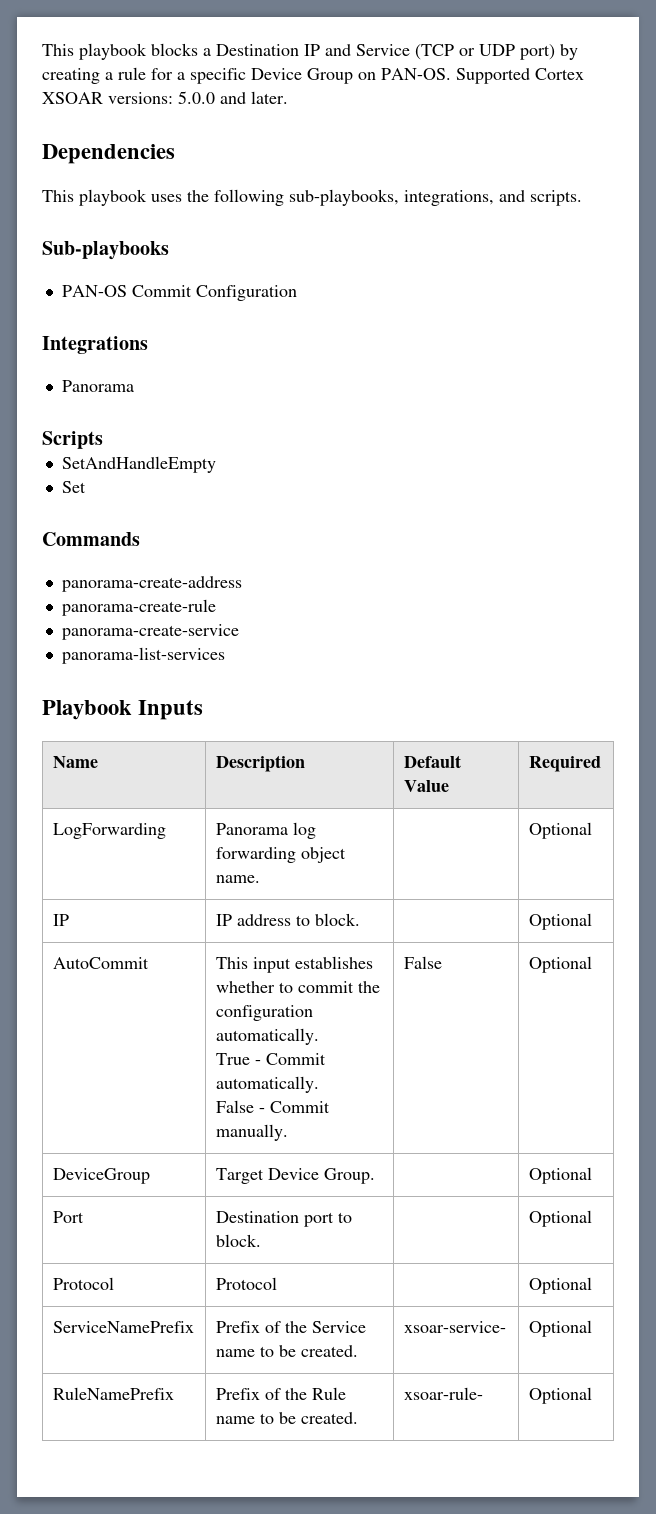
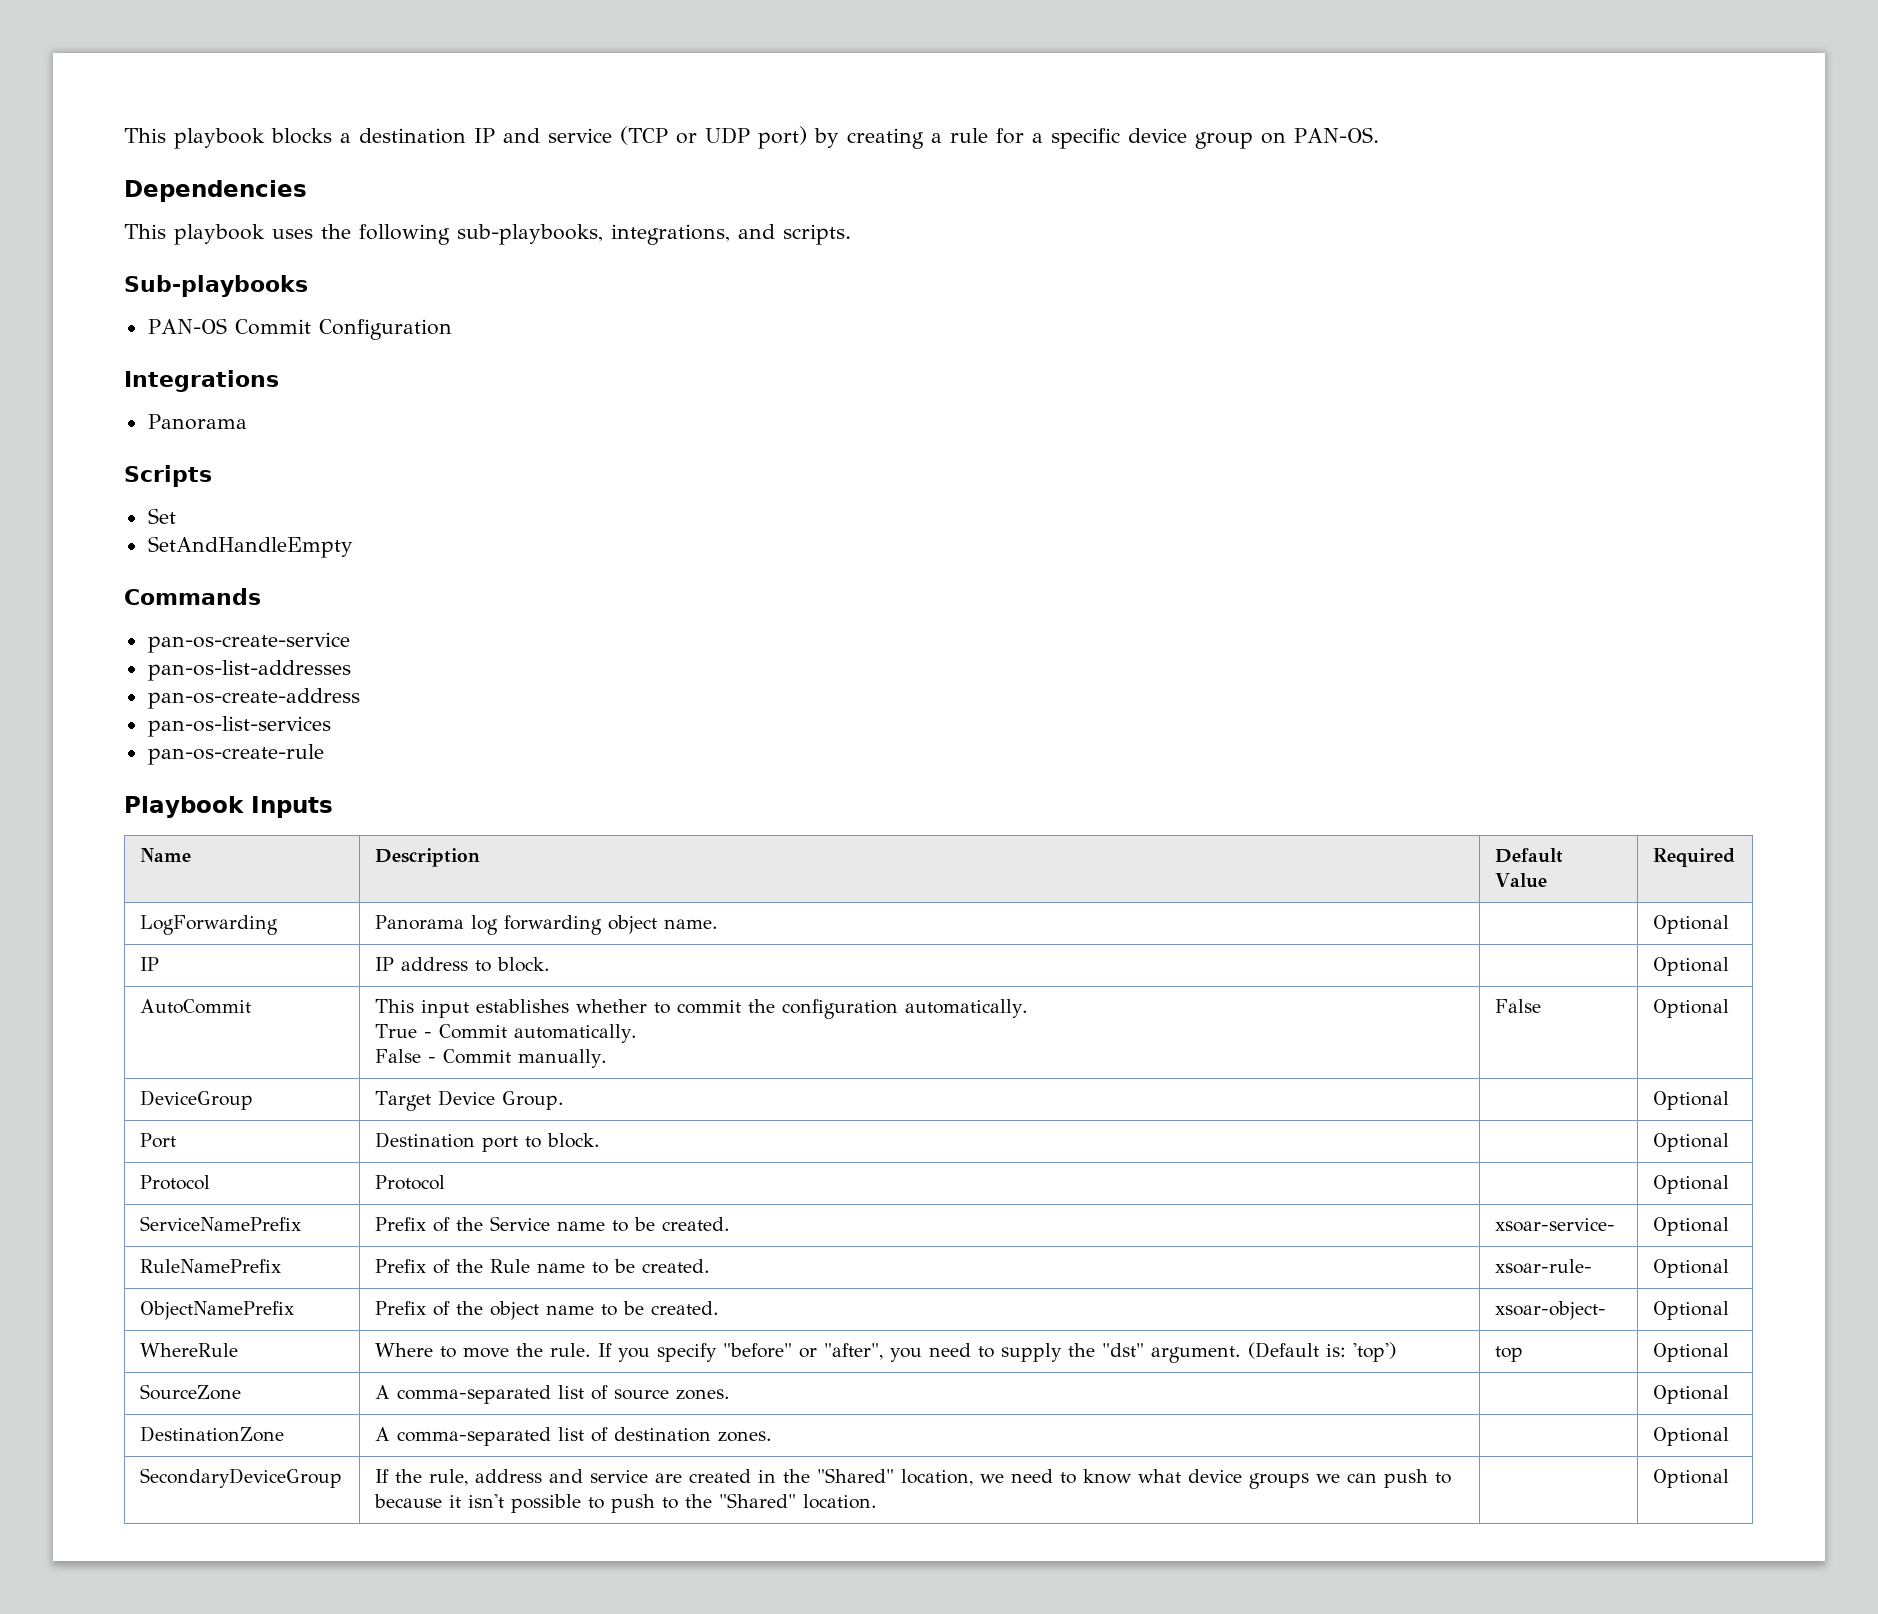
- This playbook blocks a Destination IP and Service (TCP or UDP port) by creating a rule for a specific Device Group on PAN-OS. Supported Cortex XSOAR versions: 5.0.0 and later.
+ This playbook blocks a destination IP and service (TCP or UDP port) by creating a rule for a specific device group on PAN-OS.
+ Set
- Set
- panorama-create-address
- panorama-create-rule
- panorama-create-service
- panorama-list-services
+ pan-os-create-service
+ pan-os-list-addresses
+ pan-os-create-address
+ pan-os-list-services
+ pan-os-create-rule
+ ObjectNamePrefix | Prefix of the object name to be created. | xsoar-object- | Optional
+ WhereRule | Where to move the rule. If you specify "before" or "after", you need to supply the "dst" argument. (Default is: 'top') | top | Optional
+ SourceZone | A comma-separated list of source zones. | | Optional
+ DestinationZone | A comma-separated list of destination zones. | | Optional
+ SecondaryDeviceGroup | If the rule, address and service are created in the "Shared" location, we need to know what device groups we can push to because it isn't possible to push to the "Shared" location. | | Optional

